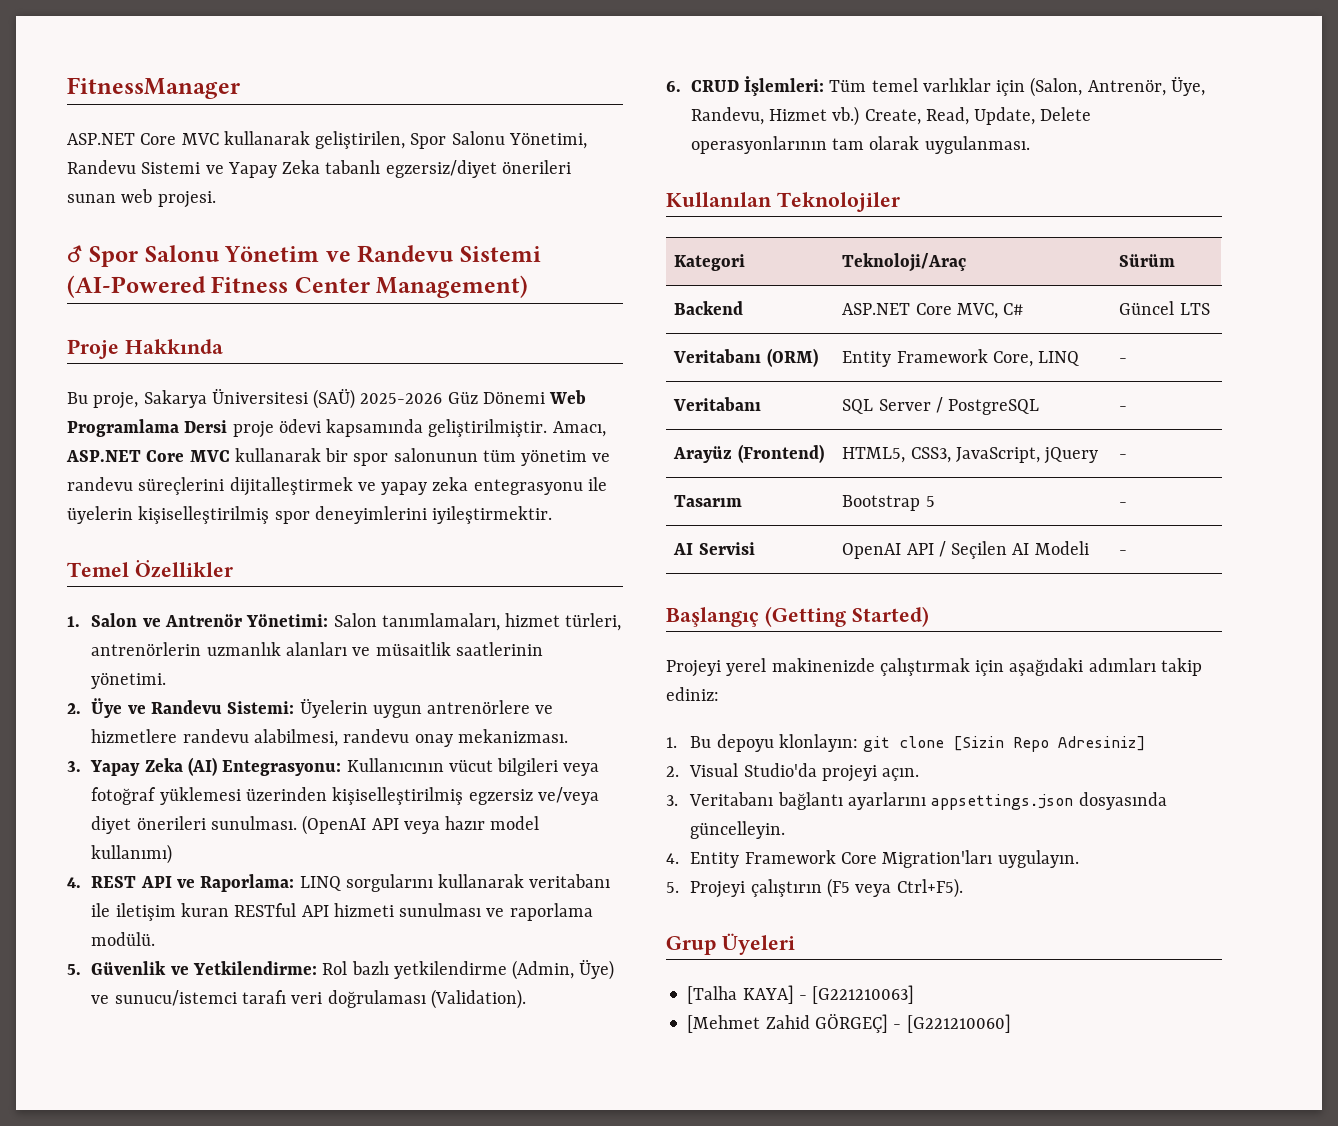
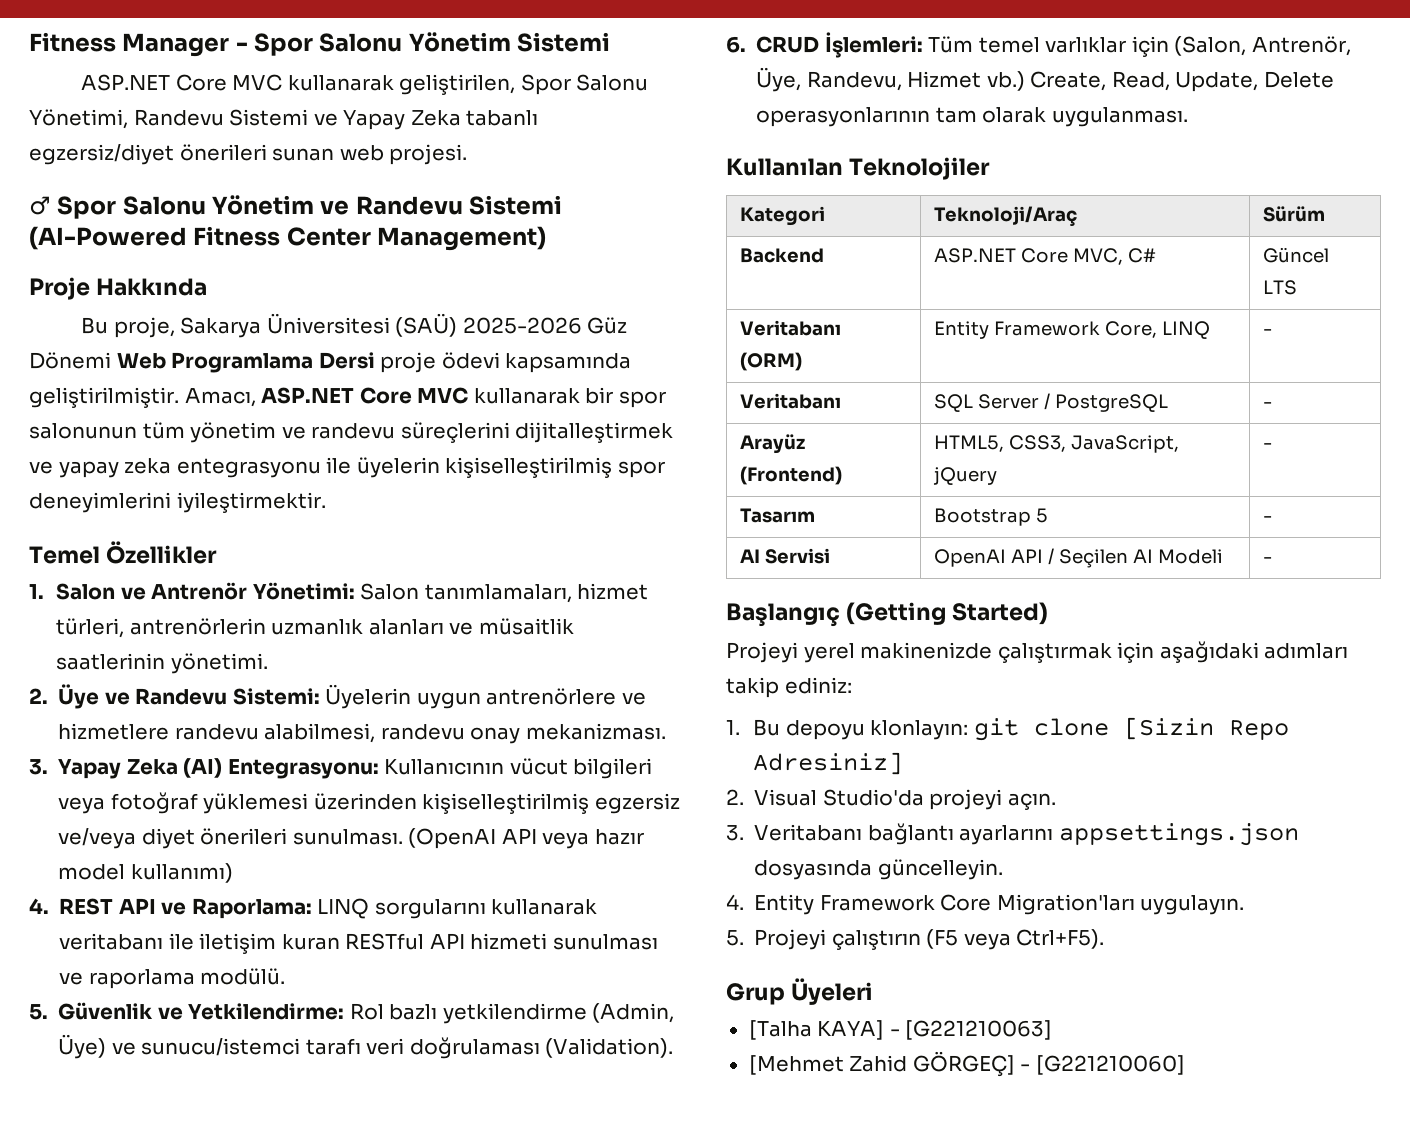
- FitnessManager
+ Fitness Manager - Spor Salonu Yönetim Sistemi

